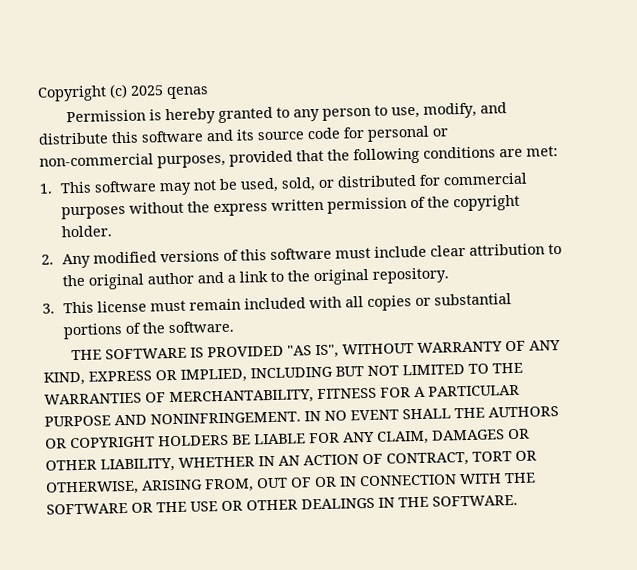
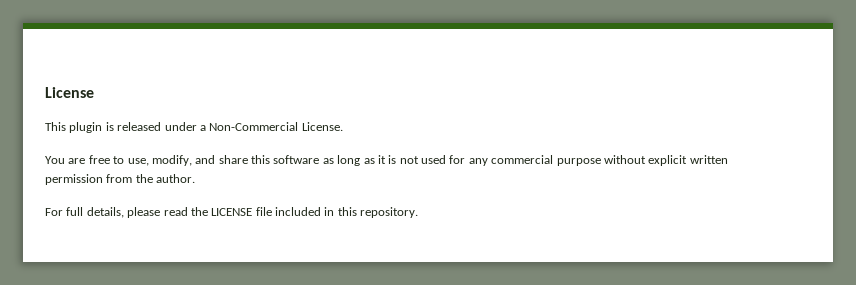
- Copyright (c) 2025 qenas
- Permission is hereby granted to any person to use, modify, and distribute this software and its source code for personal or non-commercial purposes, provided that the following conditions are met:
- 1. This software may not be used, sold, or distributed for commercial purposes without the express written permission of the copyright holder.
- 2. Any modified versions of this software must include clear attribution to the original author and a link to the original repository.
- 3. This license must remain included with all copies or substantial portions of the software.
- THE SOFTWARE IS PROVIDED "AS IS", WITHOUT WARRANTY OF ANY KIND, EXPRESS OR IMPLIED, INCLUDING BUT NOT LIMITED TO THE WARRANTIES OF MERCHANTABILITY, FITNESS FOR A PARTICULAR PURPOSE AND NONINFRINGEMENT. IN NO EVENT SHALL THE AUTHORS OR COPYRIGHT HOLDERS BE LIABLE FOR ANY CLAIM, DAMAGES OR OTHER LIABILITY, WHETHER IN AN ACTION OF CONTRACT, TORT OR OTHERWISE, ARISING FROM, OUT OF OR IN CONNECTION WITH THE SOFTWARE OR THE USE OR OTHER DEALINGS IN THE SOFTWARE.
+ License
+ This plugin is released under a Non-Commercial License.
+ You are free to use, modify, and share this software as long as it is not used for any commercial purpose without explicit written permission from the author.
+ For full details, please read the LICENSE file included in this repository.

